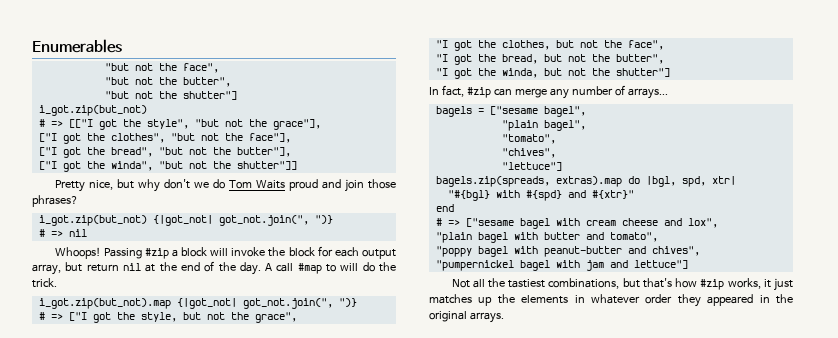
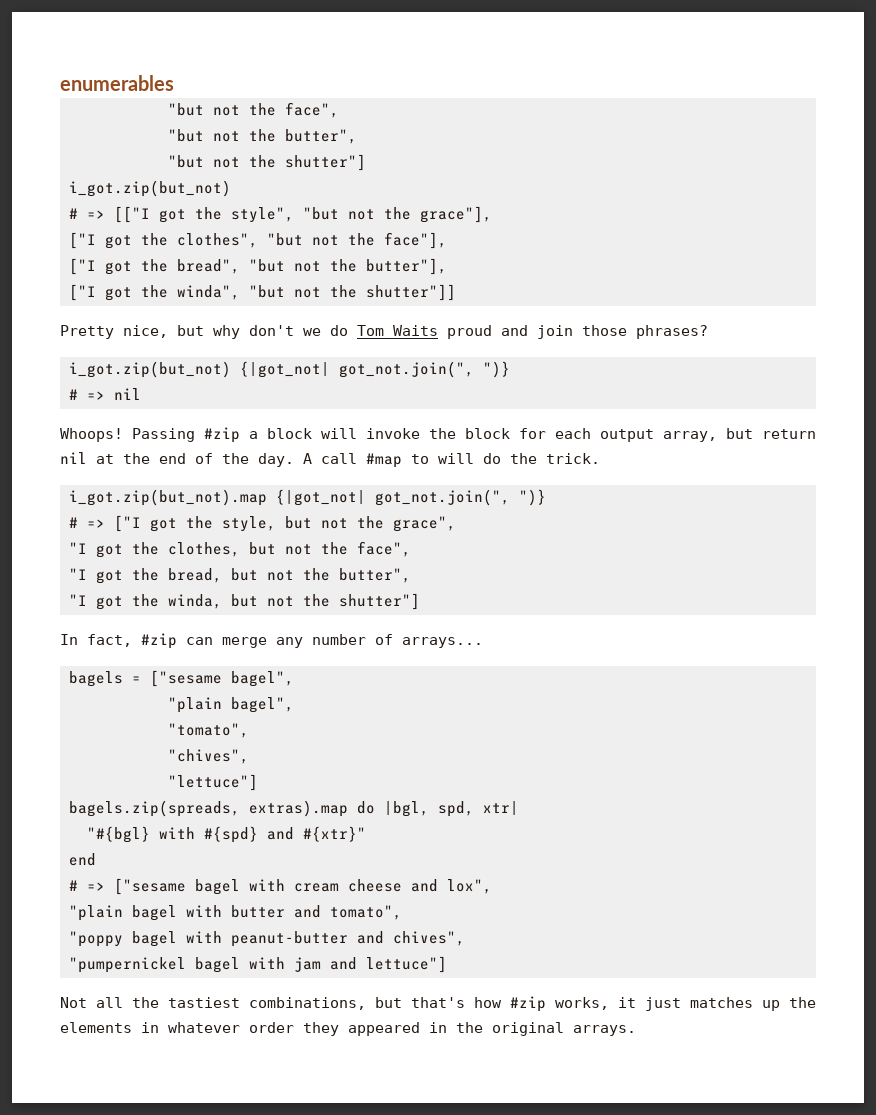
- Enumerables
+ enumerables

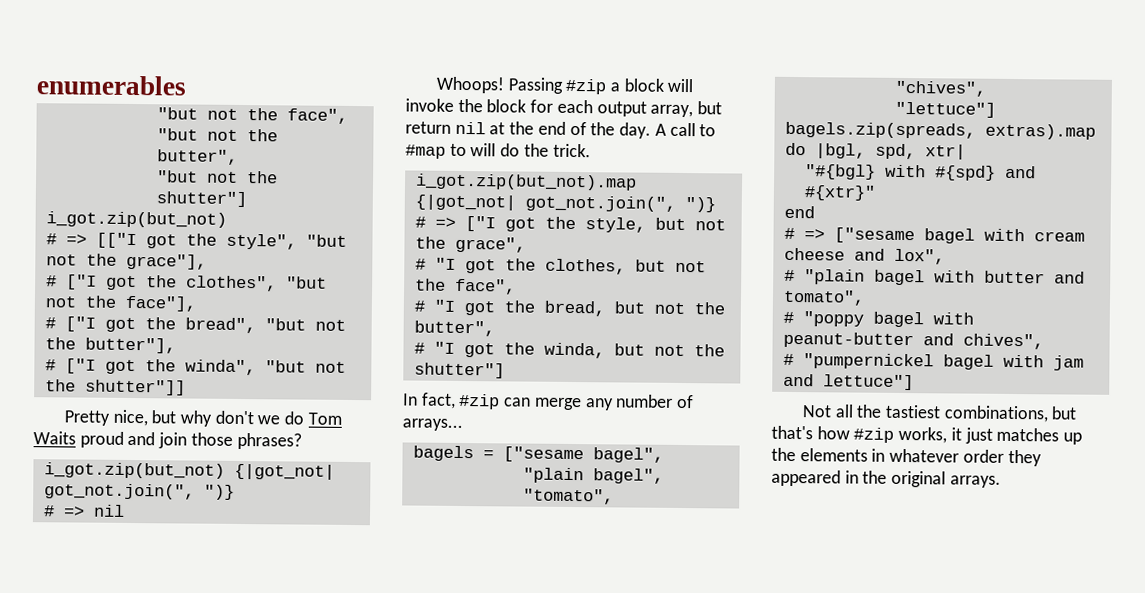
- ["I got the clothes", "but not the face"],
+ # ["I got the clothes", "but not the face"],
- ["I got the bread", "but not the butter"],
+ # ["I got the bread", "but not the butter"],
- ["I got the winda", "but not the shutter"]]
+ # ["I got the winda", "but not the shutter"]]
- A call #map to will do the trick.
+ A call to #map to will do the trick.
- "I got the clothes, but not the face",
+ # "I got the clothes, but not the face",
- "I got the bread, but not the butter",
+ # "I got the bread, but not the butter",
- "I got the winda, but not the shutter"]
+ # "I got the winda, but not the shutter"]
- "plain bagel with butter and tomato",
+ # "plain bagel with butter and tomato",
- "poppy bagel with peanut-butter and chives",
+ # "poppy bagel with peanut-butter and chives",
- "pumpernickel bagel with jam and lettuce"]
+ # "pumpernickel bagel with jam and lettuce"]

